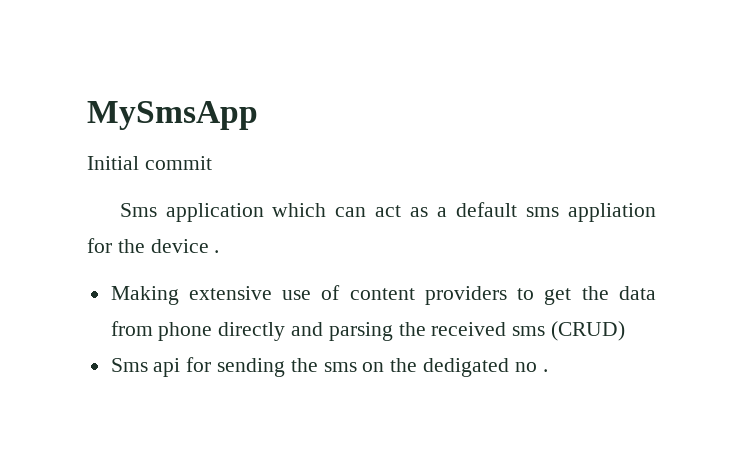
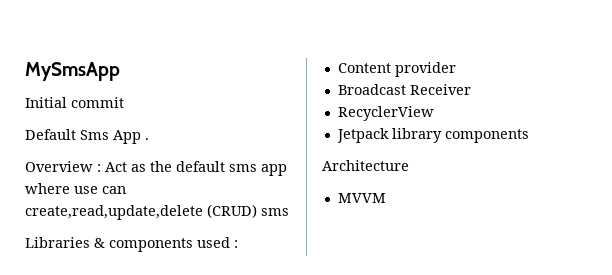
- Sms application which can act as a default sms appliation for the device .
- Making extensive use of content providers to get the data from phone directly and parsing the received sms (CRUD)
- Sms api for sending the sms on the dedigated no .
+ Default Sms App .
+ Overview : Act as the default sms app where use can create,read,update,delete (CRUD) sms
+ Libraries & components used :
+ Content provider
+ Broadcast Receiver
+ RecyclerView
+ Jetpack library components
+ Architecture
+ MVVM

